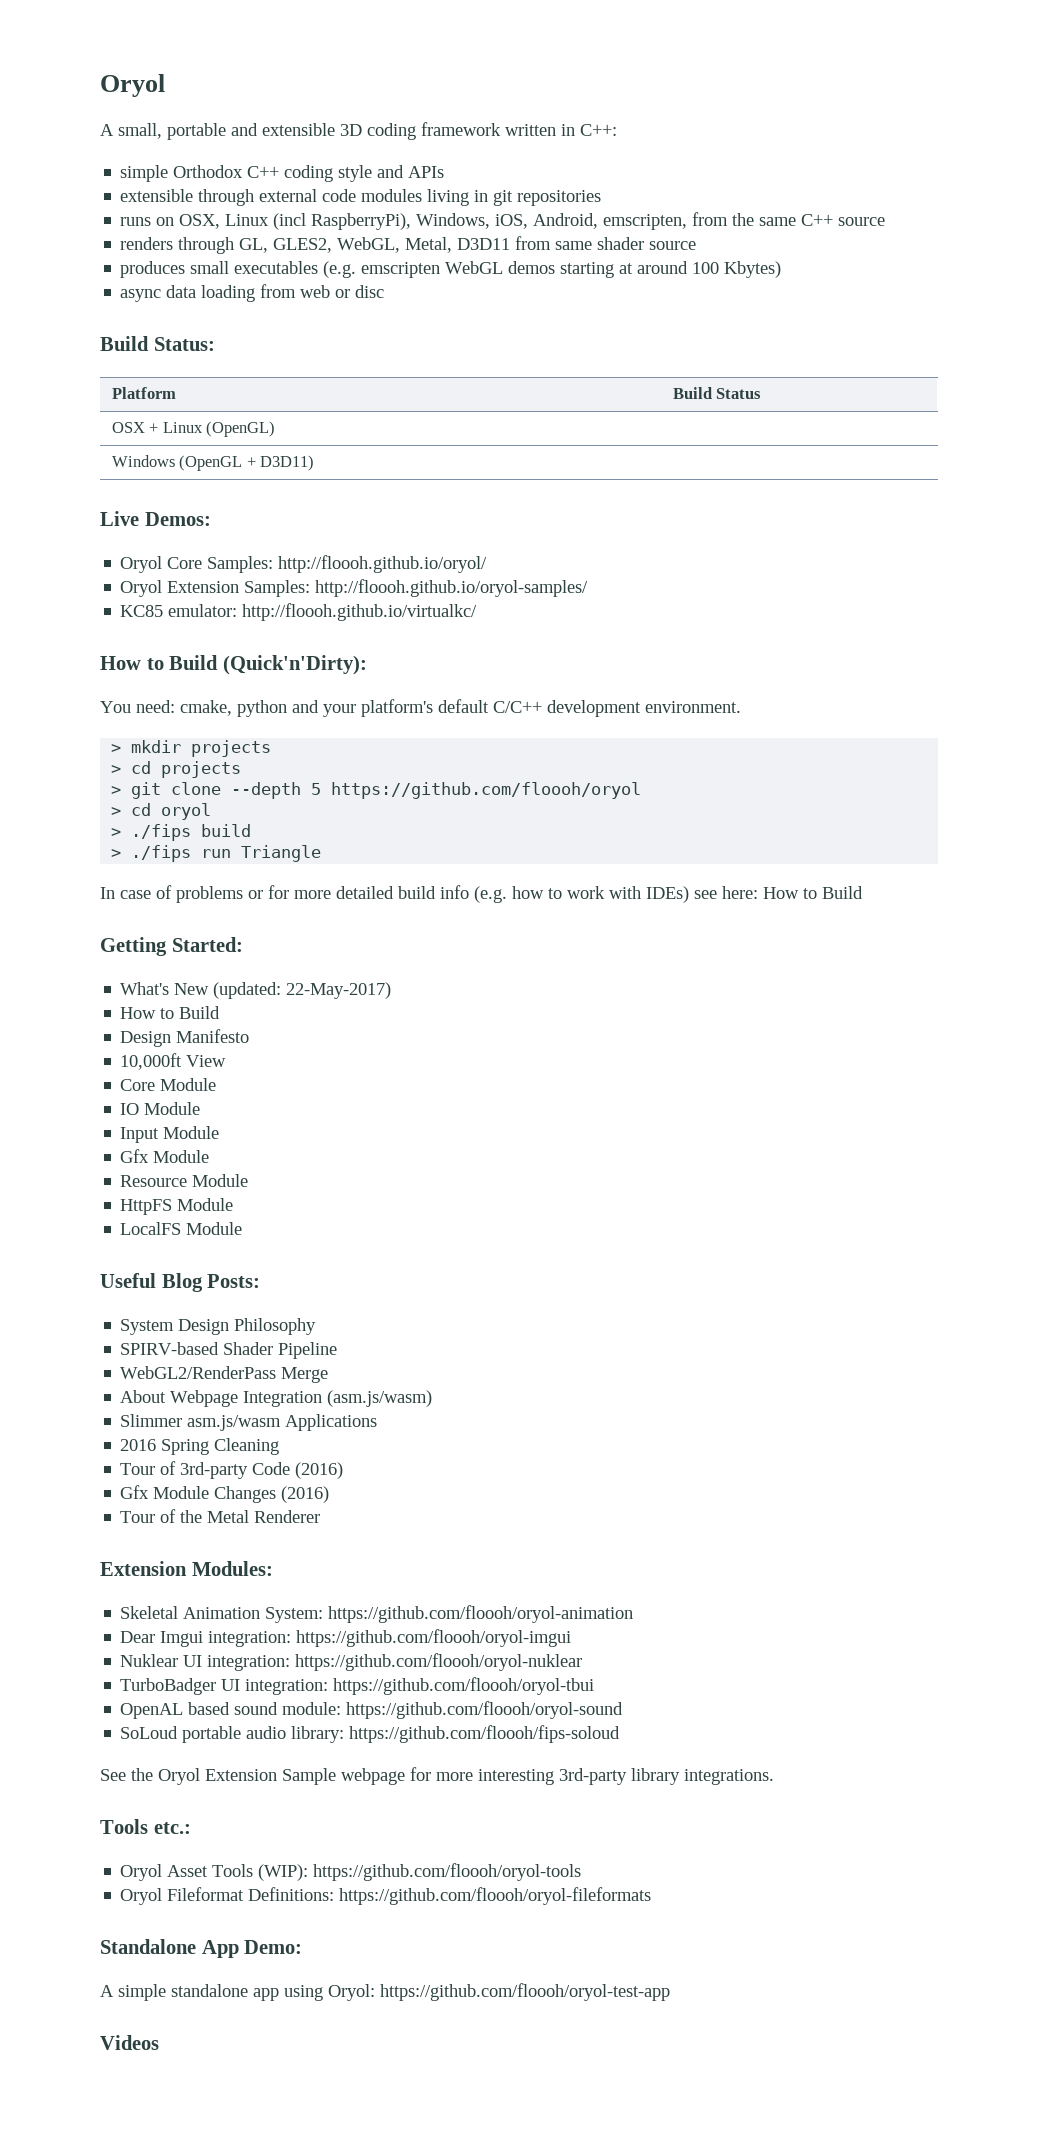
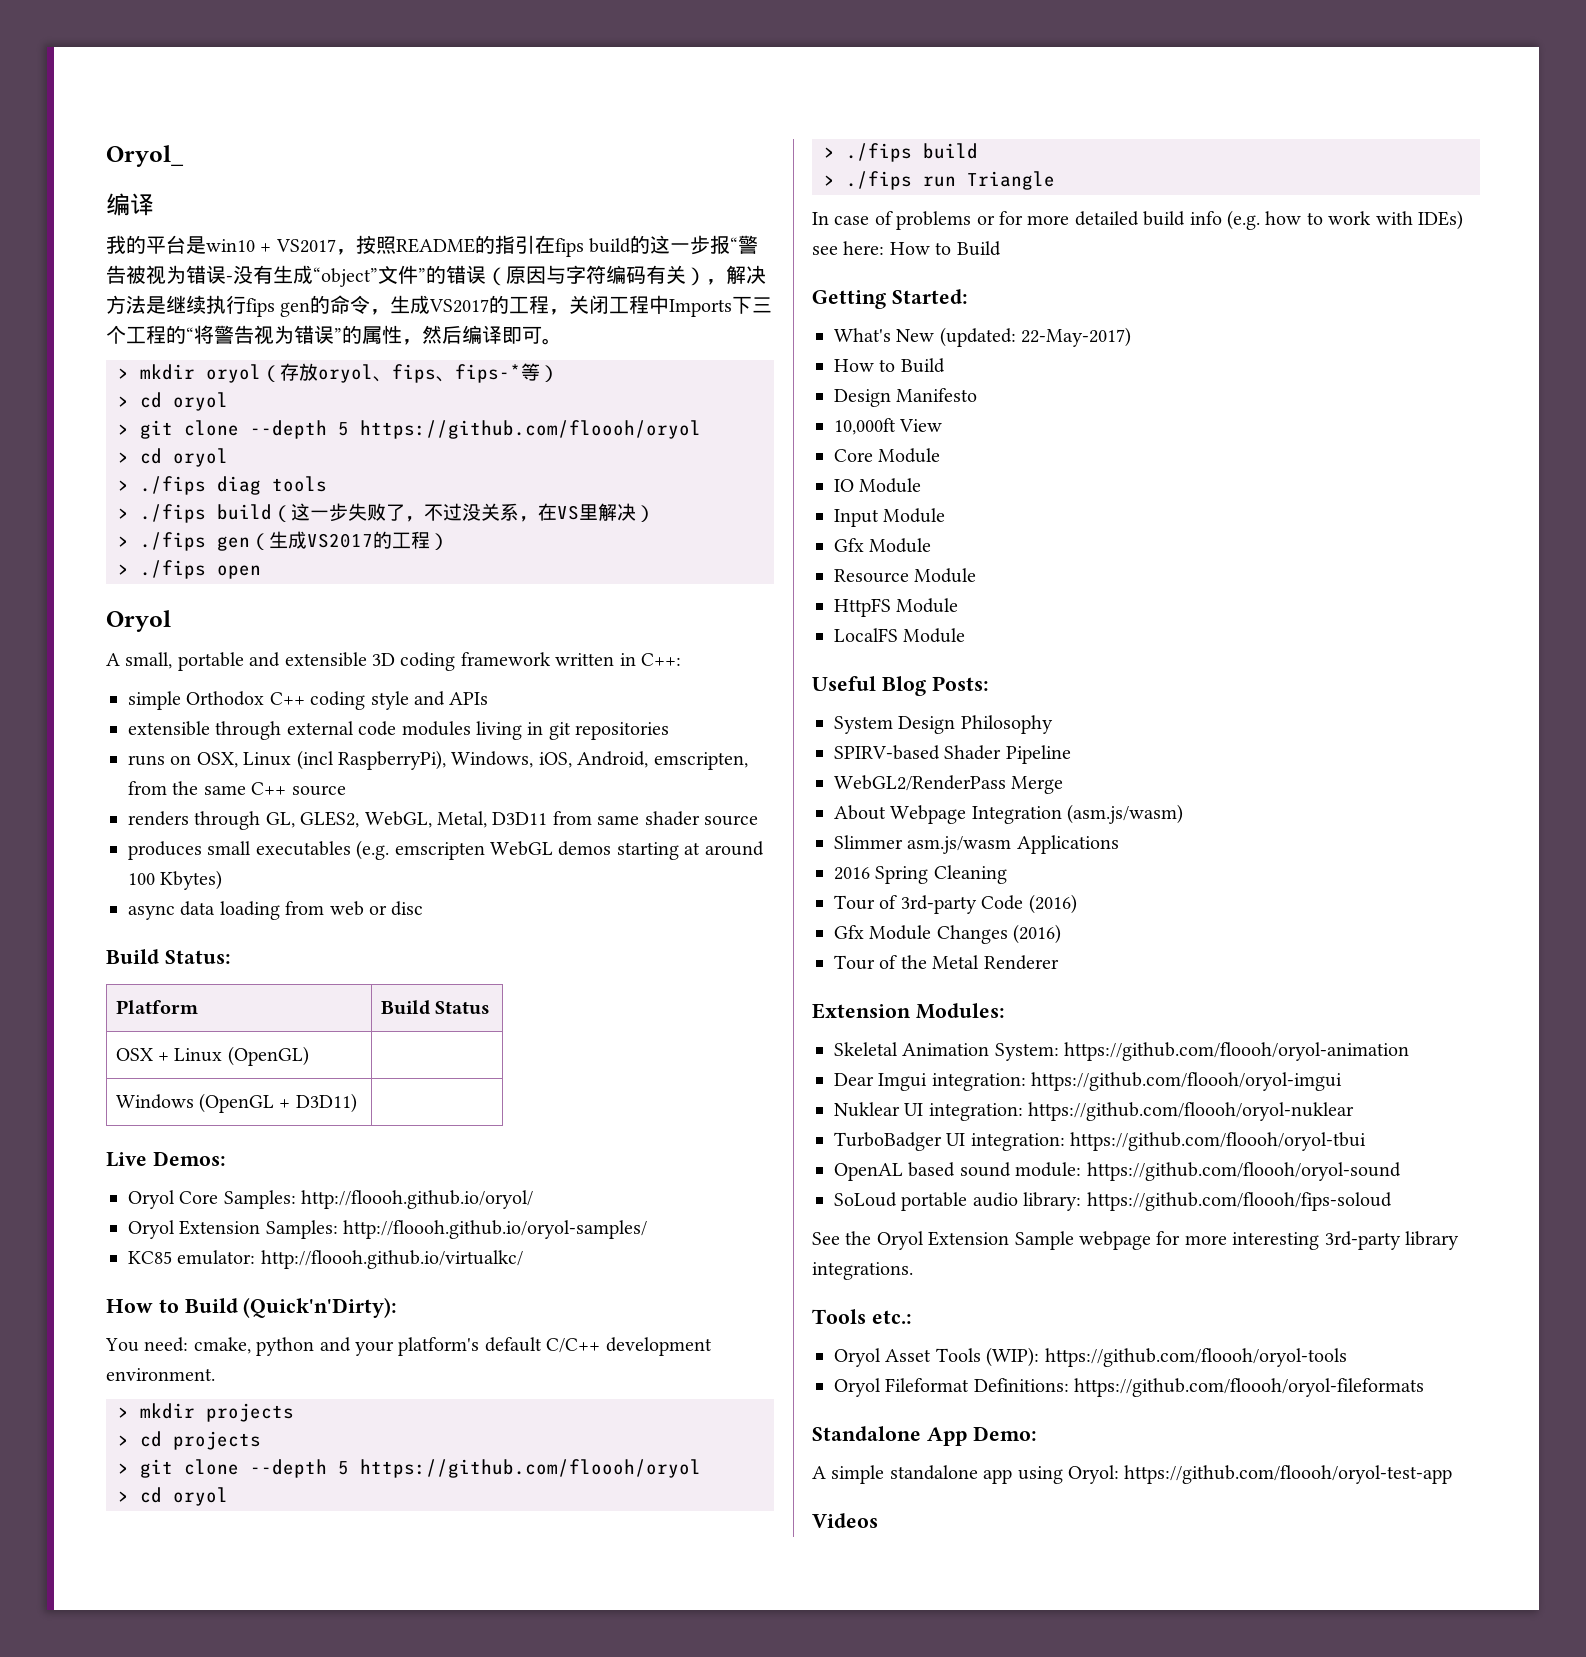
+ Oryol_
+ 编译
+ 我的平台是win10 + VS2017，按照README的指引在fips build的这一步报“警告被视为错误-没有生成“object”文件”的错误（原因与字符编码有关），解决方法是继续执行fips gen的命令，生成VS2017的工程，关闭工程中Imports下三个工程的“将警告视为错误”的属性，然后编译即可。
+ > mkdir oryol（存放oryol、fips、fips-*等）
+ > cd oryol
+ > git clone --depth 5 https://github.com/floooh/oryol
+ > cd oryol
+ > ./fips diag tools
+ > ./fips build（这一步失败了，不过没关系，在VS里解决）
+ > ./fips gen（生成VS2017的工程）
+ > ./fips open

